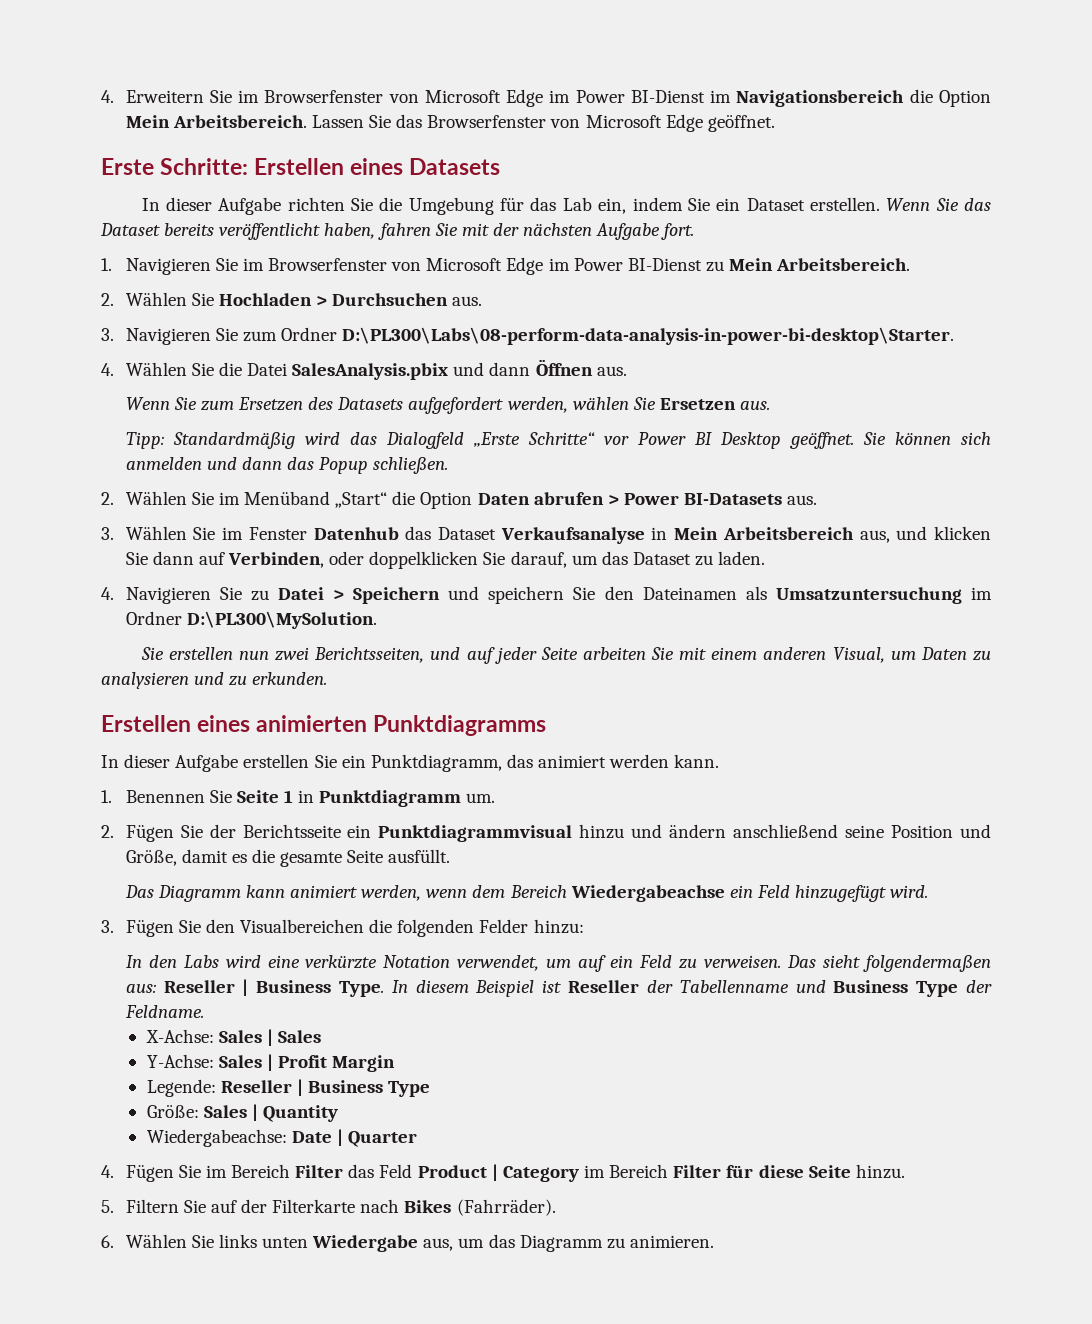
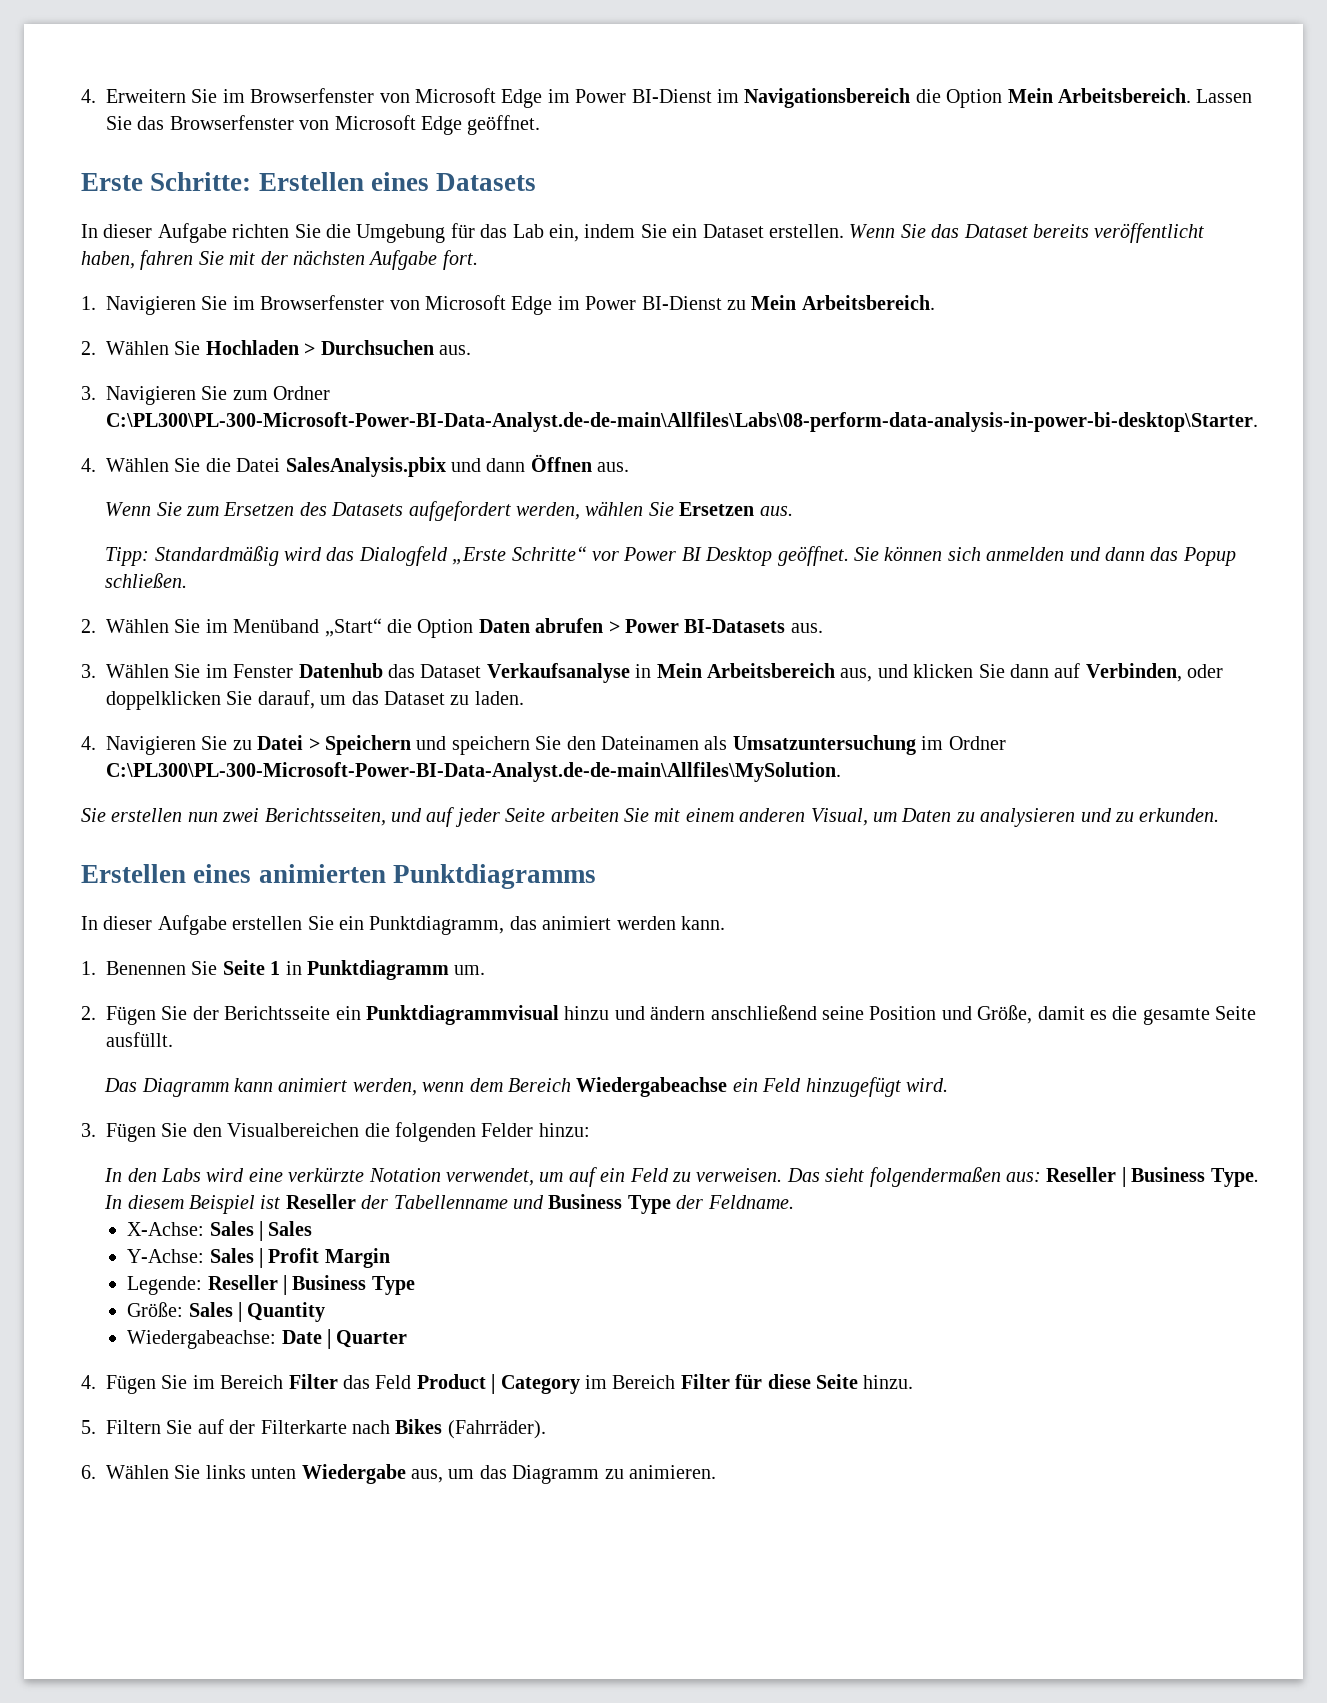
- 3. Navigieren Sie zum Ordner D:\PL300\Labs\08-perform-data-analysis-in-power-bi-desktop\Starter.
+ 3. Navigieren Sie zum Ordner C:\PL300\PL-300-Microsoft-Power-BI-Data-Analyst.de-de-main\Allfiles\Labs\08-perform-data-analysis-in-power-bi-desktop\Starter.
- 4. Navigieren Sie zu Datei > Speichern und speichern Sie den Dateinamen als Umsatzuntersuchung im Ordner D:\PL300\MySolution.
+ 4. Navigieren Sie zu Datei > Speichern und speichern Sie den Dateinamen als Umsatzuntersuchung im Ordner C:\PL300\PL-300-Microsoft-Power-BI-Data-Analyst.de-de-main\Allfiles\MySolution.

